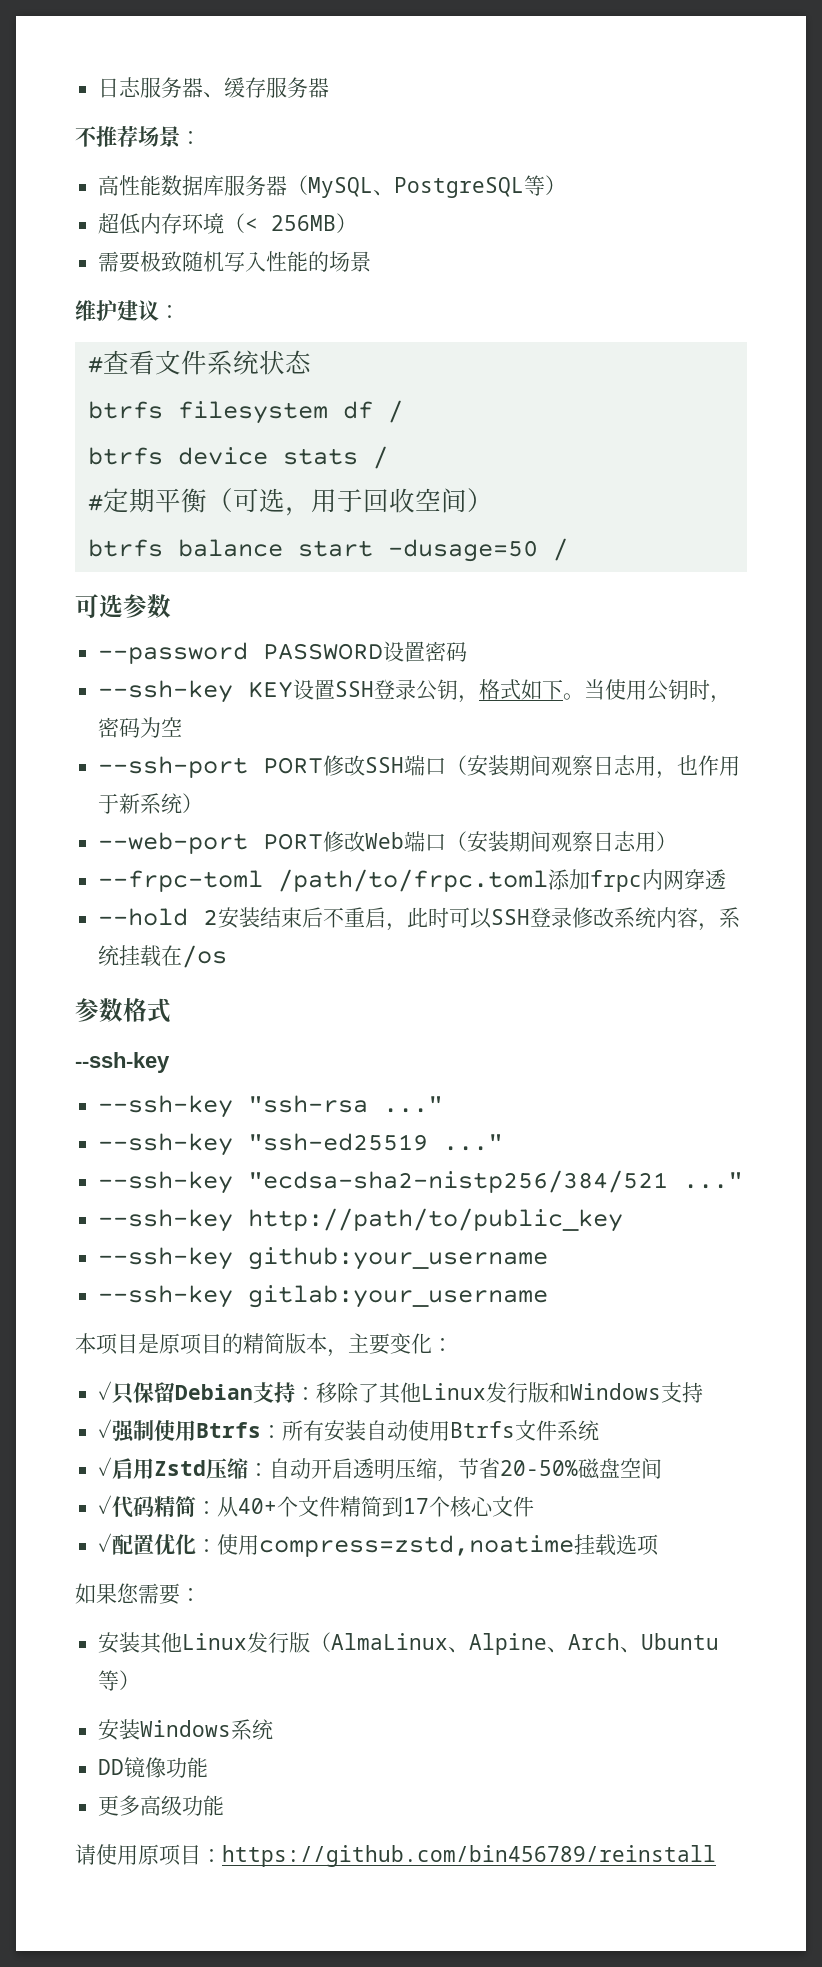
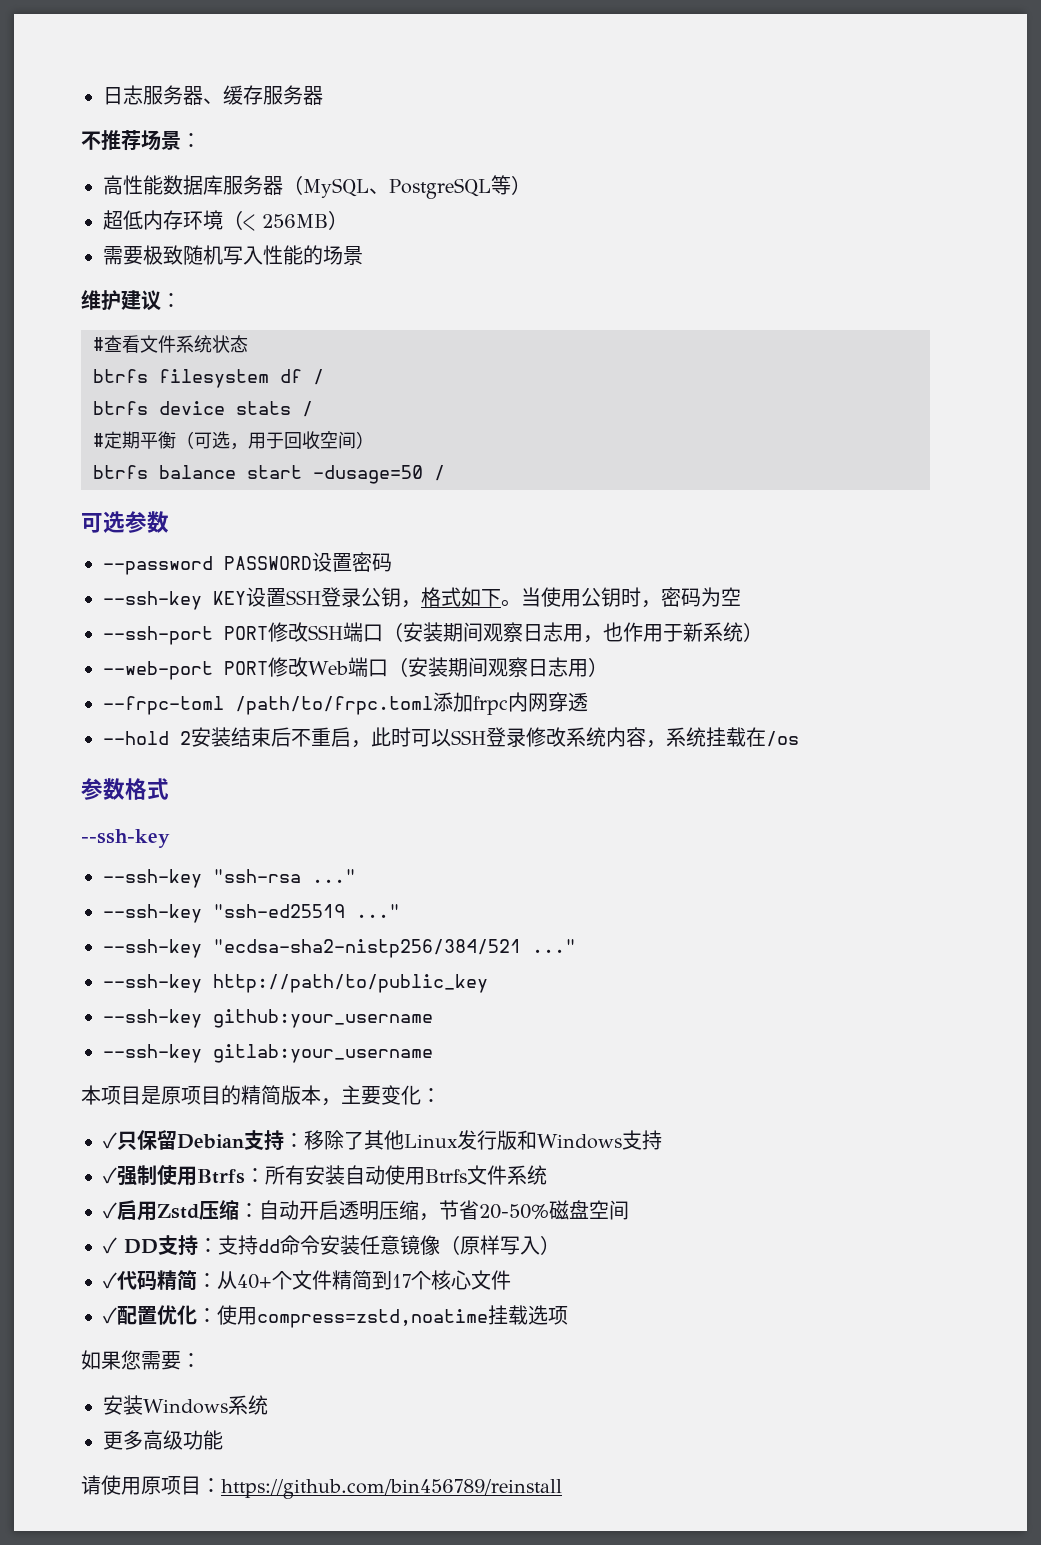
+ ✓ DD支持：支持dd命令安装任意镜像（原样写入）
- 安装其他Linux发行版（AlmaLinux、Alpine、Arch、Ubuntu等）
- DD镜像功能

